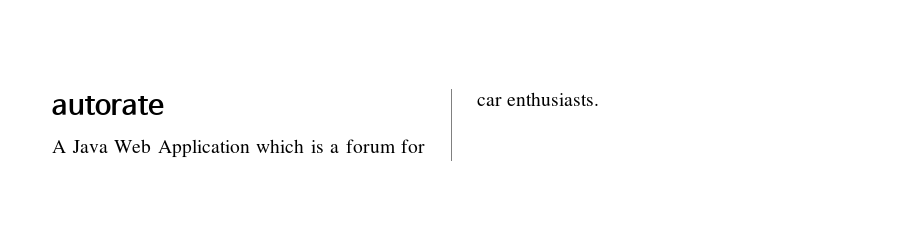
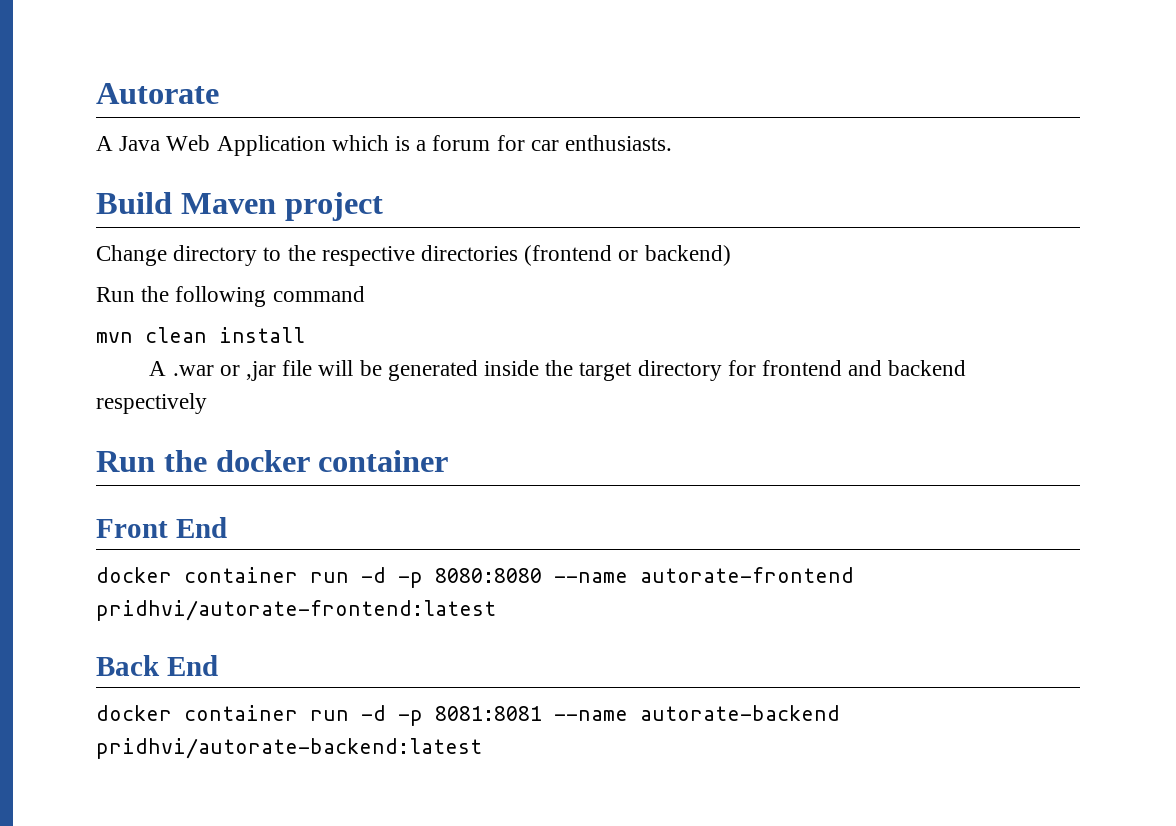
- autorate
+ Autorate
+ Build Maven project
+ Change directory to the respective directories (frontend or backend)
+ Run the following command
+ mvn clean install
+ A .war or ,jar file will be generated inside the target directory for frontend and backend respectively
+ Run the docker container
+ Front End
+ docker container run -d -p 8080:8080 --name autorate-frontend pridhvi/autorate-frontend:latest
+ Back End
+ docker container run -d -p 8081:8081 --name autorate-backend pridhvi/autorate-backend:latest

